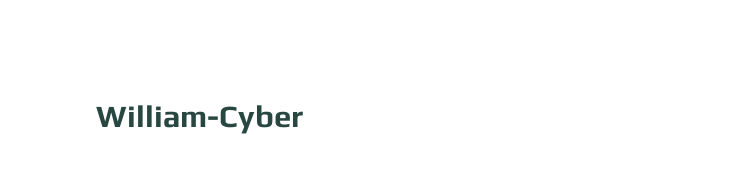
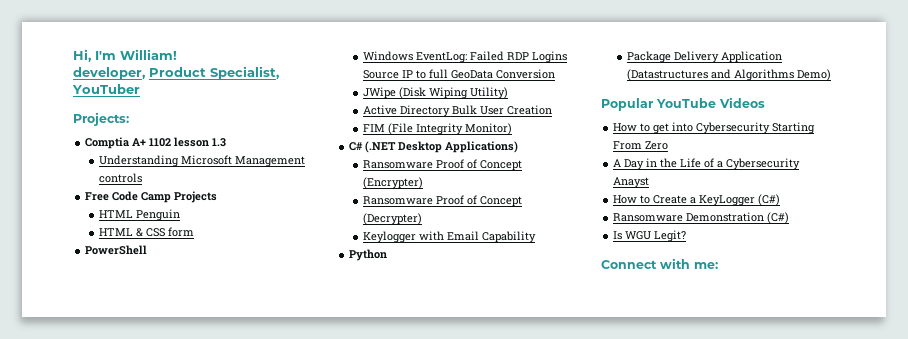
- William-Cyber
+ Hi, I'm William!
+ developer, Product Specialist, YouTuber
+ Projects:
+ Comptia A+ 1102 lesson 1.3
+ Understanding Microsoft Management controls
+ Free Code Camp Projects
+ HTML Penguin
+ HTML & CSS form
+ PowerShell
+ Windows EventLog: Failed RDP Logins Source IP to full GeoData Conversion
+ JWipe (Disk Wiping Utility)
+ Active Directory Bulk User Creation
+ FIM (File Integrity Monitor)
+ C# (.NET Desktop Applications)
+ Ransomware Proof of Concept (Encrypter)
+ Ransomware Proof of Concept (Decrypter)
+ Keylogger with Email Capability
+ Python
+ Package Delivery Application (Datastructures and Algorithms Demo)
+ Popular YouTube Videos
+ How to get into Cybersecurity Starting From Zero
+ A Day in the Life of a Cybersecurity Anayst
+ How to Create a KeyLogger (C#)
+ Ransomware Demonstration (C#)
+ Is WGU Legit?
+ Connect with me:

